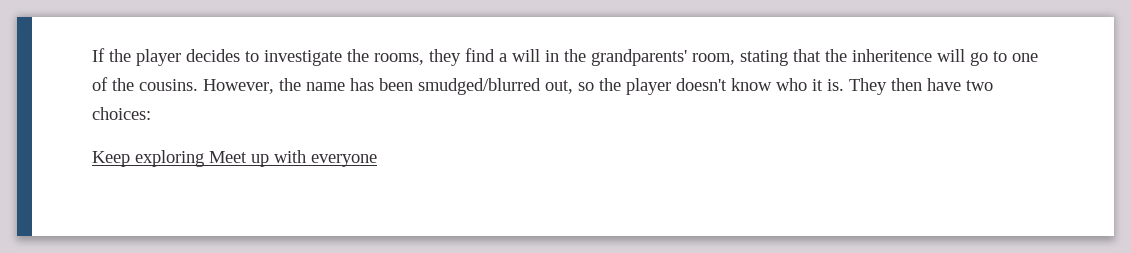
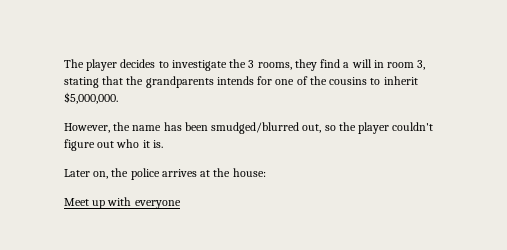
- If the player decides to investigate the rooms, they find a will in the grandparents' room, stating that the inheritence will go to one of the cousins. However, the name has been smudged/blurred out, so the player doesn't know who it is. They then have two choices:
- Keep exploring Meet up with everyone
+ The player decides to investigate the 3 rooms, they find a will in room 3, stating that the grandparents intends for one of the cousins to inherit $5,000,000.
+ However, the name has been smudged/blurred out, so the player couldn't figure out who it is.
+ Later on, the police arrives at the house:
+ Meet up with everyone

